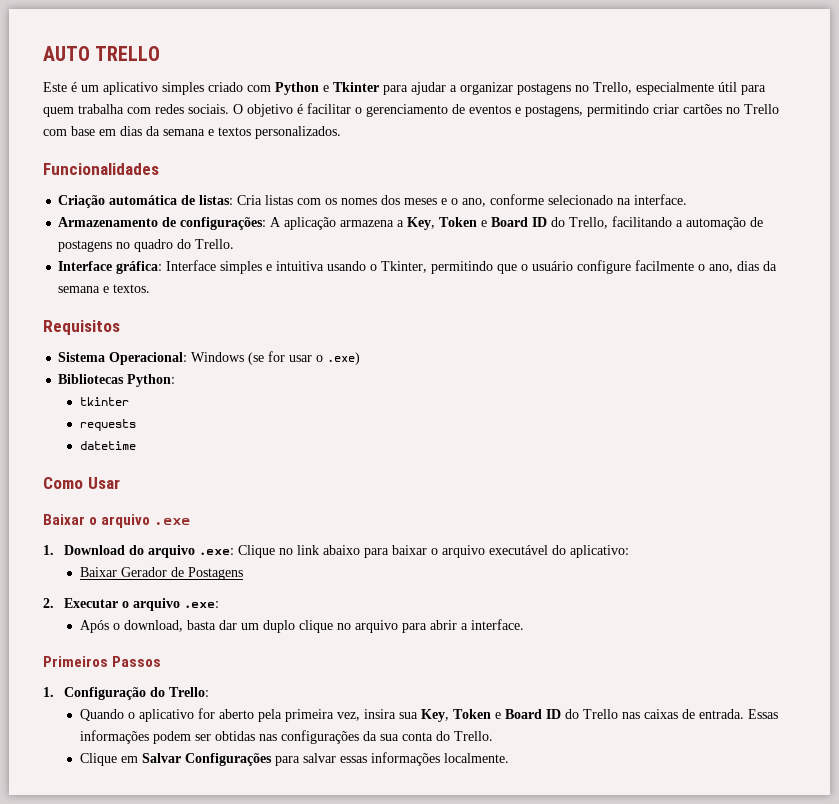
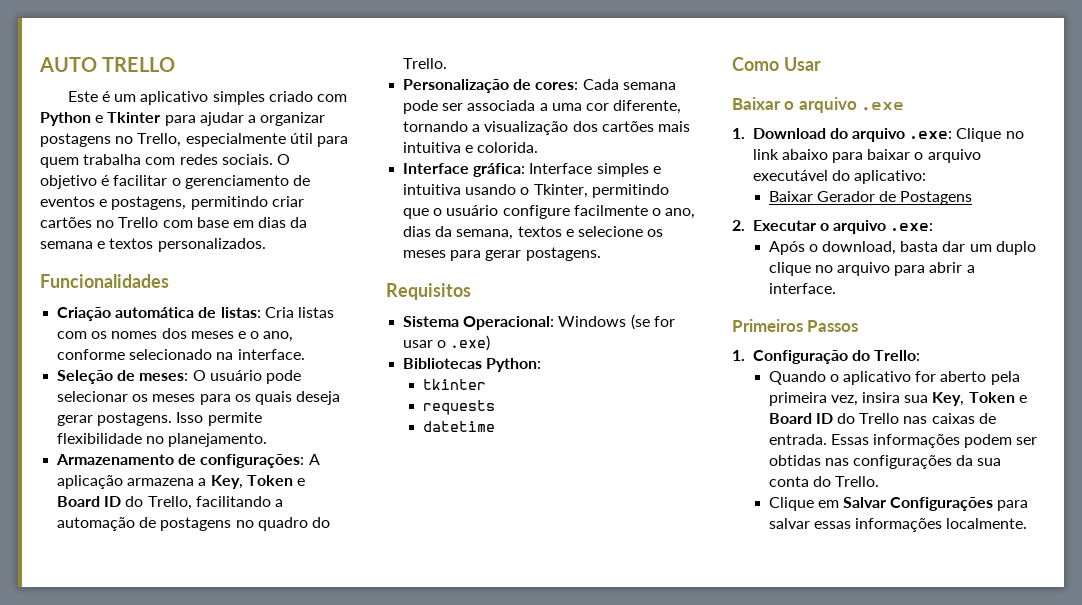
+ Seleção de meses: O usuário pode selecionar os meses para os quais deseja gerar postagens. Isso permite flexibilidade no planejamento.
+ Personalização de cores: Cada semana pode ser associada a uma cor diferente, tornando a visualização dos cartões mais intuitiva e colorida.
- Interface gráfica: Interface simples e intuitiva usando o Tkinter, permitindo que o usuário configure facilmente o ano, dias da semana e textos.
+ Interface gráfica: Interface simples e intuitiva usando o Tkinter, permitindo que o usuário configure facilmente o ano, dias da semana, textos e selecione os meses para gerar postagens.

